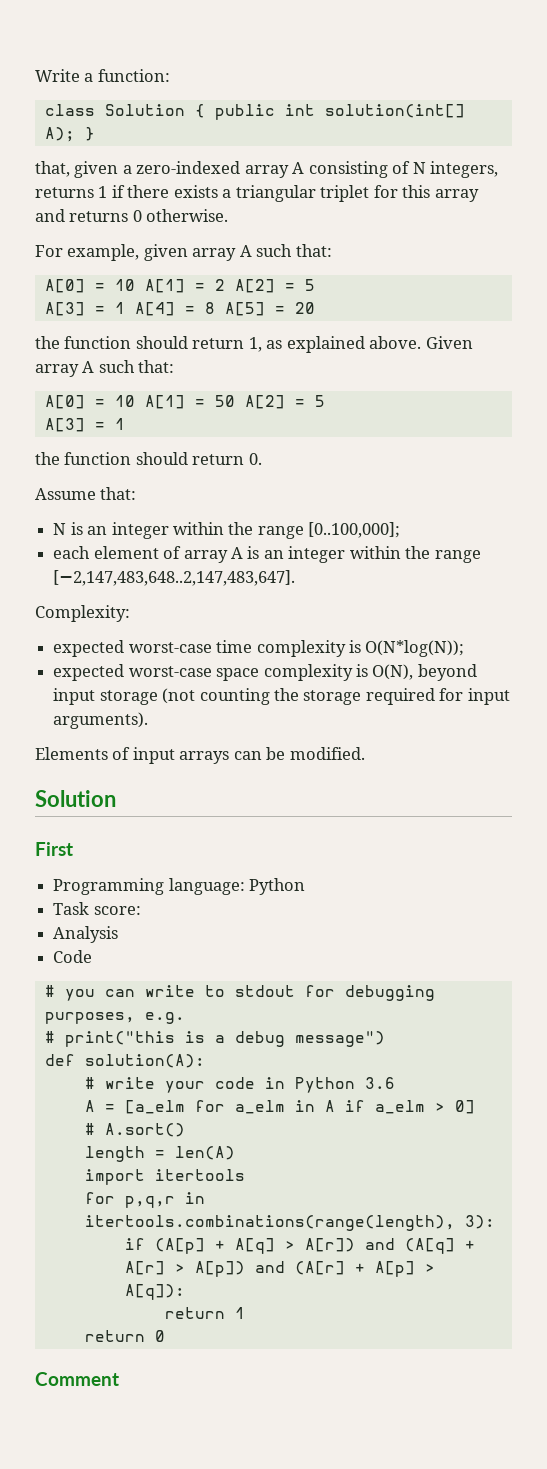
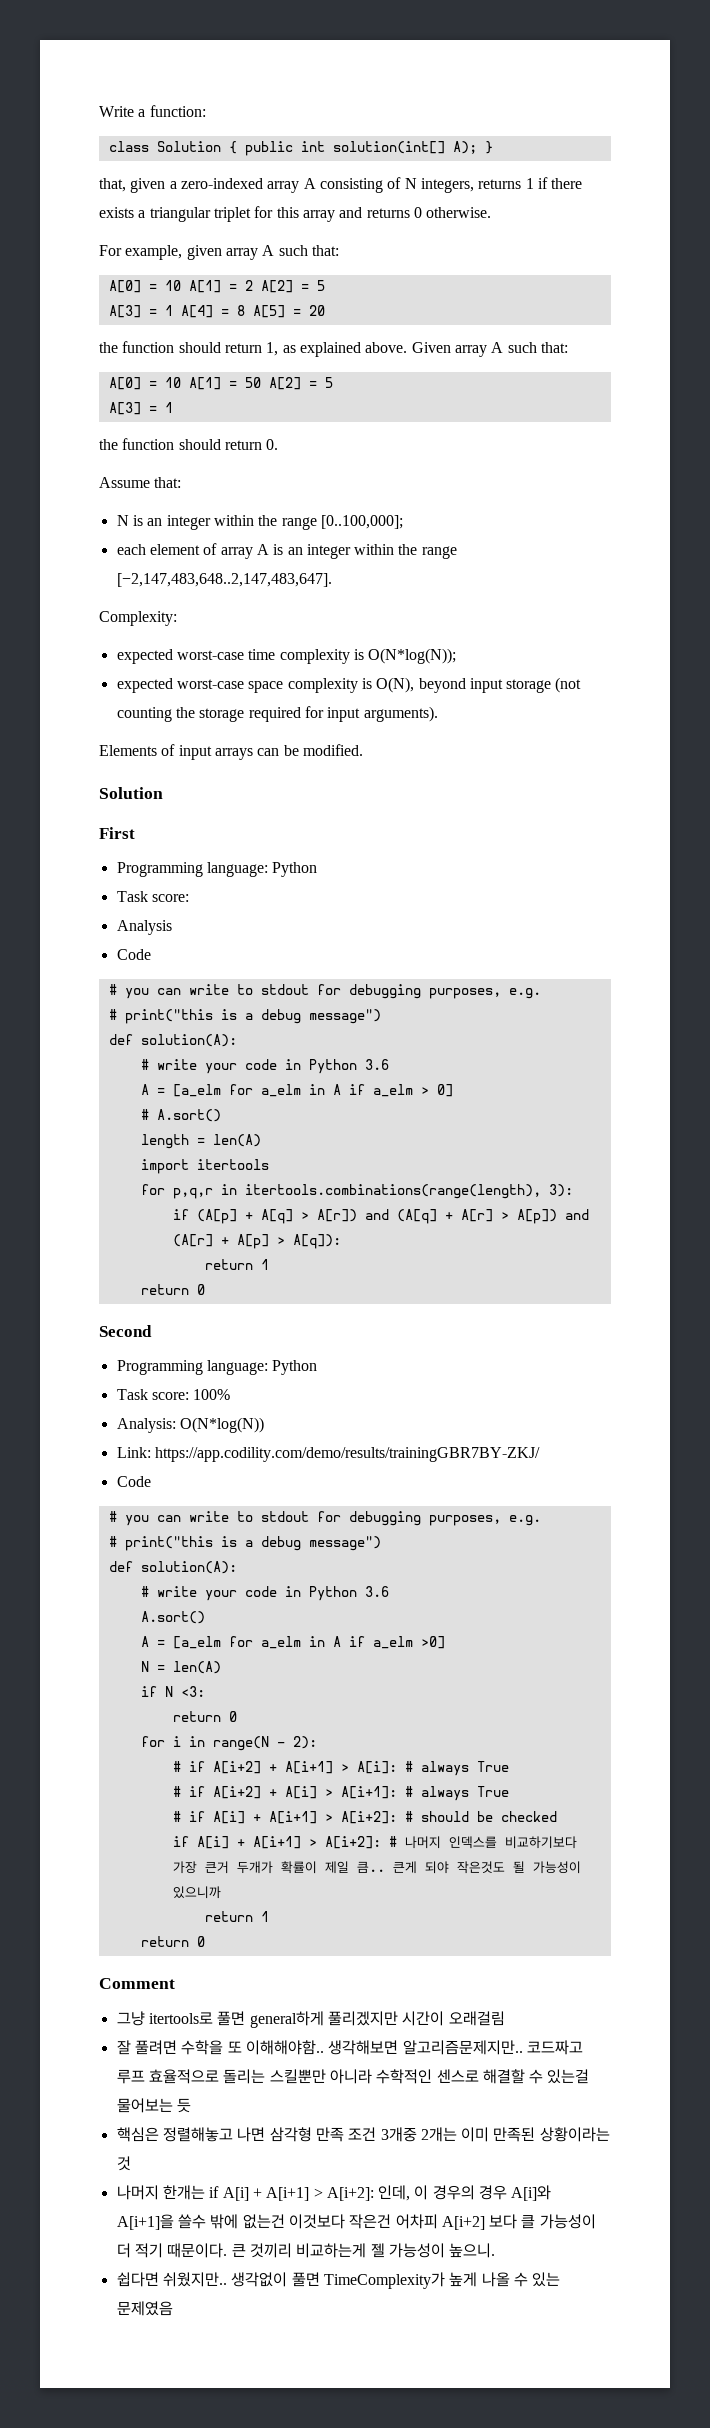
+ Second
+ Programming language: Python
+ Task score: 100%
+ Analysis: O(N*log(N))
+ Link: https://app.codility.com/demo/results/trainingGBR7BY-ZKJ/
+ Code
+ # you can write to stdout for debugging purposes, e.g.
+ # print("this is a debug message")
+ def solution(A):
+ # write your code in Python 3.6
+ A.sort()
+ A = [a_elm for a_elm in A if a_elm >0]
+ N = len(A)
+ if N <3:
+ return 0
+ for i in range(N - 2):
+ # if A[i+2] + A[i+1] > A[i]: # always True
+ # if A[i+2] + A[i] > A[i+1]: # always True
+ # if A[i] + A[i+1] > A[i+2]: # should be checked
+ if A[i] + A[i+1] > A[i+2]: # 나머지 인덱스를 비교하기보다 가장 큰거 두개가 확률이 제일 큼.. 큰게 되야 작은것도 될 가능성이 있으니까
+ return 1
+ return 0
  Comment
+ 그냥 itertools로 풀면 general하게 풀리겠지만 시간이 오래걸림
+ 잘 풀려면 수학을 또 이해해야함.. 생각해보면 알고리즘문제지만.. 코드짜고 루프 효율적으로 돌리는 스킬뿐만 아니라 수학적인 센스로 해결할 수 있는걸 물어보는 듯
+ 핵심은 정렬해놓고 나면 삼각형 만족 조건 3개중 2개는 이미 만족된 상황이라는 것
+ 나머지 한개는 if A[i] + A[i+1] > A[i+2]: 인데, 이 경우의 경우 A[i]와 A[i+1]을 쓸수 밖에 없는건 이것보다 작은건 어차피 A[i+2] 보다 클 가능성이 더 적기 때문이다. 큰 것끼리 비교하는게 젤 가능성이 높으니.
+ 쉽다면 쉬웠지만.. 생각없이 풀면 TimeComplexity가 높게 나올 수 있는 문제였음

